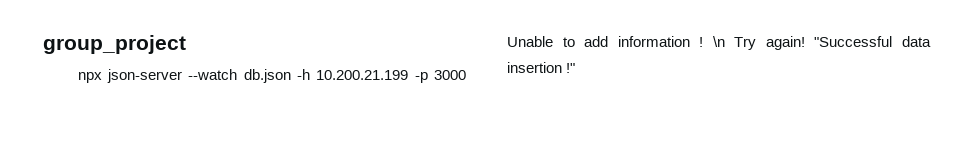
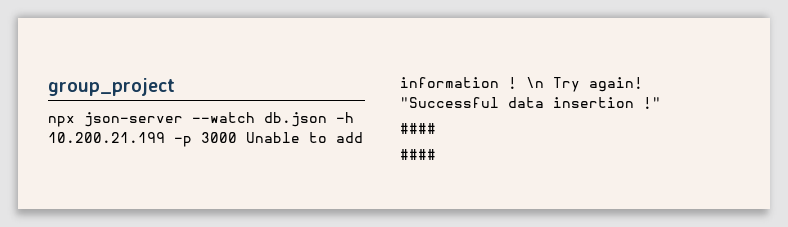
  "Successful data insertion !"
+ ####
+ ####

